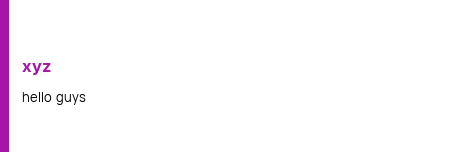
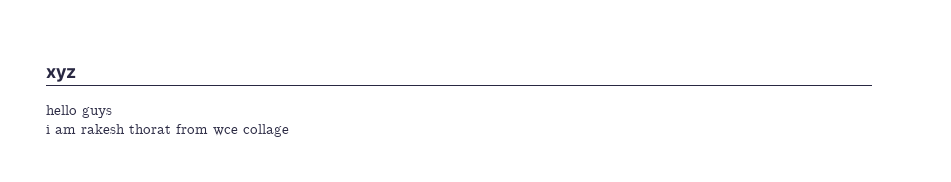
+ i am rakesh thorat from wce collage

